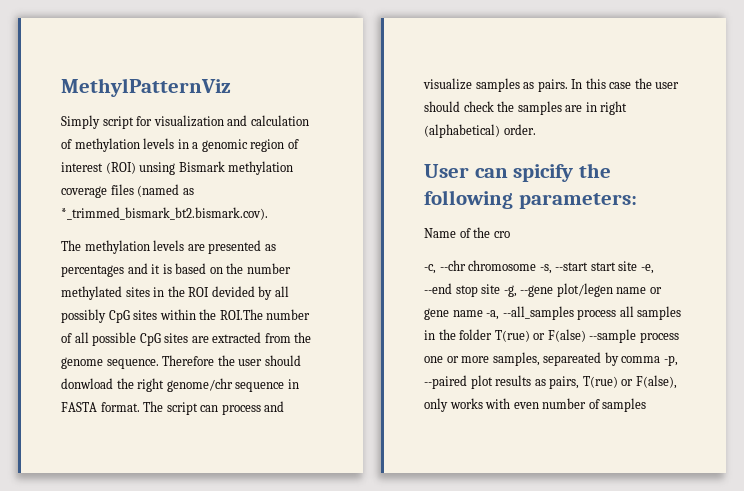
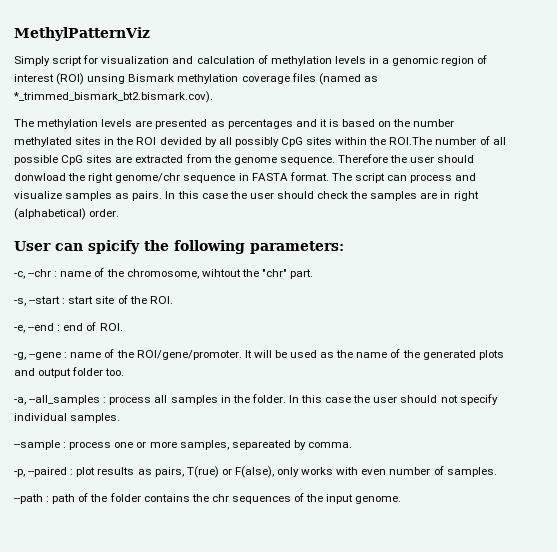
- Name of the cro
- -c, --chr chromosome -s, --start start site -e, --end stop site -g, --gene plot/legen name or gene name -a, --all_samples process all samples in the folder T(rue) or F(alse) --sample process one or more samples, separeated by comma -p, --paired plot results as pairs, T(rue) or F(alse), only works with even number of samples
+ -c, --chr : name of the chromosome, wihtout the "chr" part.
+ -s, --start : start site of the ROI.
+ -e, --end : end of ROI.
+ -g, --gene : name of the ROI/gene/promoter. It will be used as the name of the generated plots and output folder too.
+ -a, --all_samples : process all samples in the folder. In this case the user should not specify individual samples.
+ --sample : process one or more samples, separeated by comma.
+ -p, --paired : plot results as pairs, T(rue) or F(alse), only works with even number of samples.
+ --path : path of the folder contains the chr sequences of the input genome.

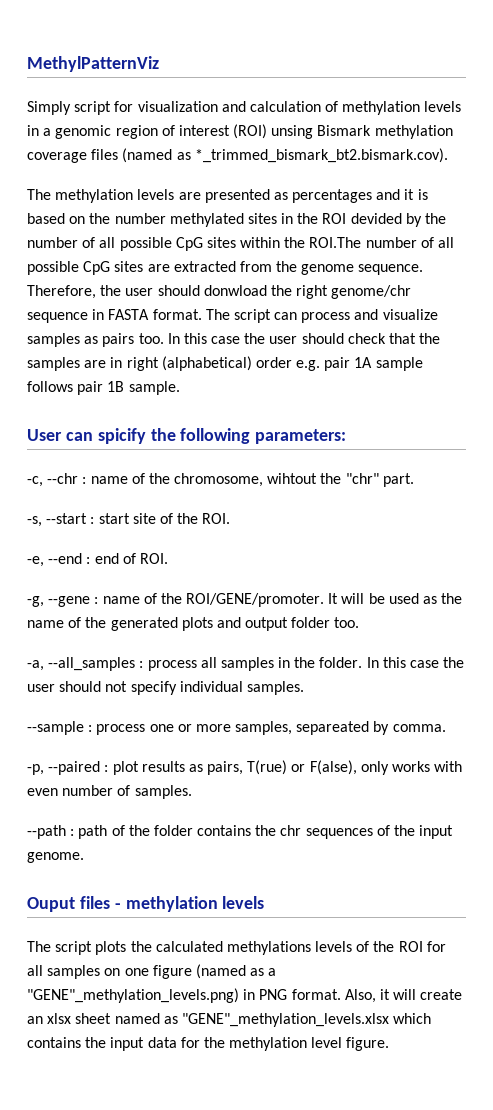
- The methylation levels are presented as percentages and it is based on the number methylated sites in the ROI devided by all possibly CpG sites within the ROI.The number of all possible CpG sites are extracted from the genome sequence.
+ The methylation levels are presented as percentages and it is based on the number methylated sites in the ROI devided by the number of all possible CpG sites within the ROI.The number of all possible CpG sites are extracted from the genome sequence.
- Therefore the user should donwload the right genome/chr sequence in FASTA format.
+ Therefore, the user should donwload the right genome/chr sequence in FASTA format.
- The script can process and visualize samples as pairs.
+ The script can process and visualize samples as pairs too.
- In this case the user should check the samples are in right (alphabetical) order.
+ In this case the user should check that the samples are in right (alphabetical) order e.g. pair 1A sample follows pair 1B sample.
- -g, --gene : name of the ROI/gene/promoter.
+ -g, --gene : name of the ROI/GENE/promoter.
+ Ouput files - methylation levels
+ The script plots the calculated methylations levels of the ROI for all samples on one figure (named as a "GENE"_methylation_levels.png) in PNG format. Also, it will create an xlsx sheet named as "GENE"_methylation_levels.xlsx which contains the input data for the methylation level figure.

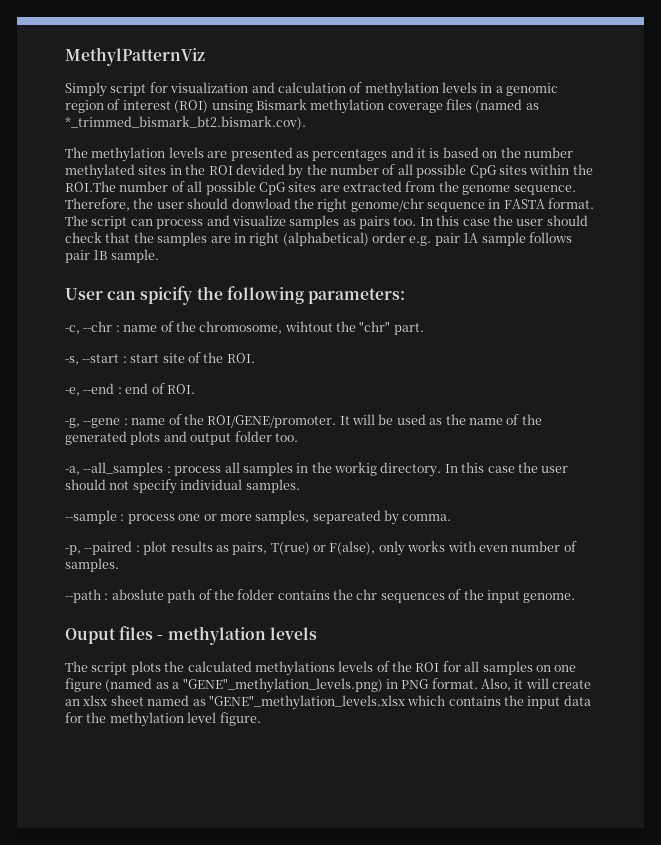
- -a, --all_samples : process all samples in the folder.
+ -a, --all_samples : process all samples in the workig directory.
- --path : path of the folder contains the chr sequences of the input genome.
+ --path : aboslute path of the folder contains the chr sequences of the input genome.

